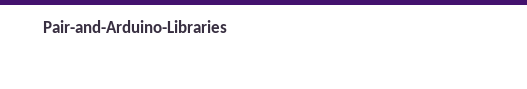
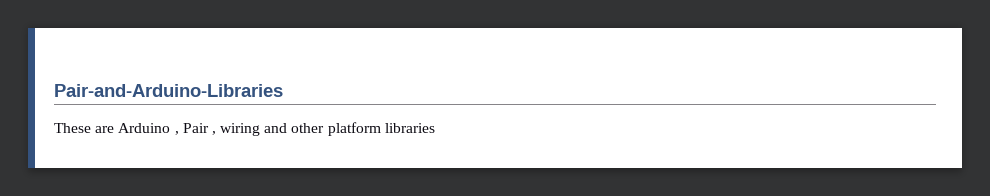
+ These are Arduino , Pair , wiring and other platform libraries

